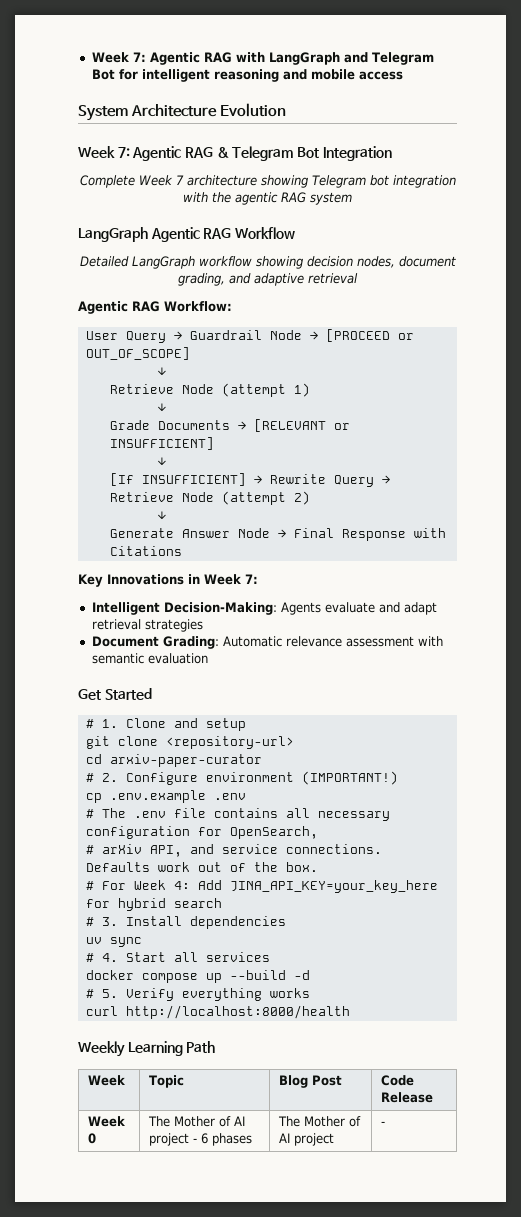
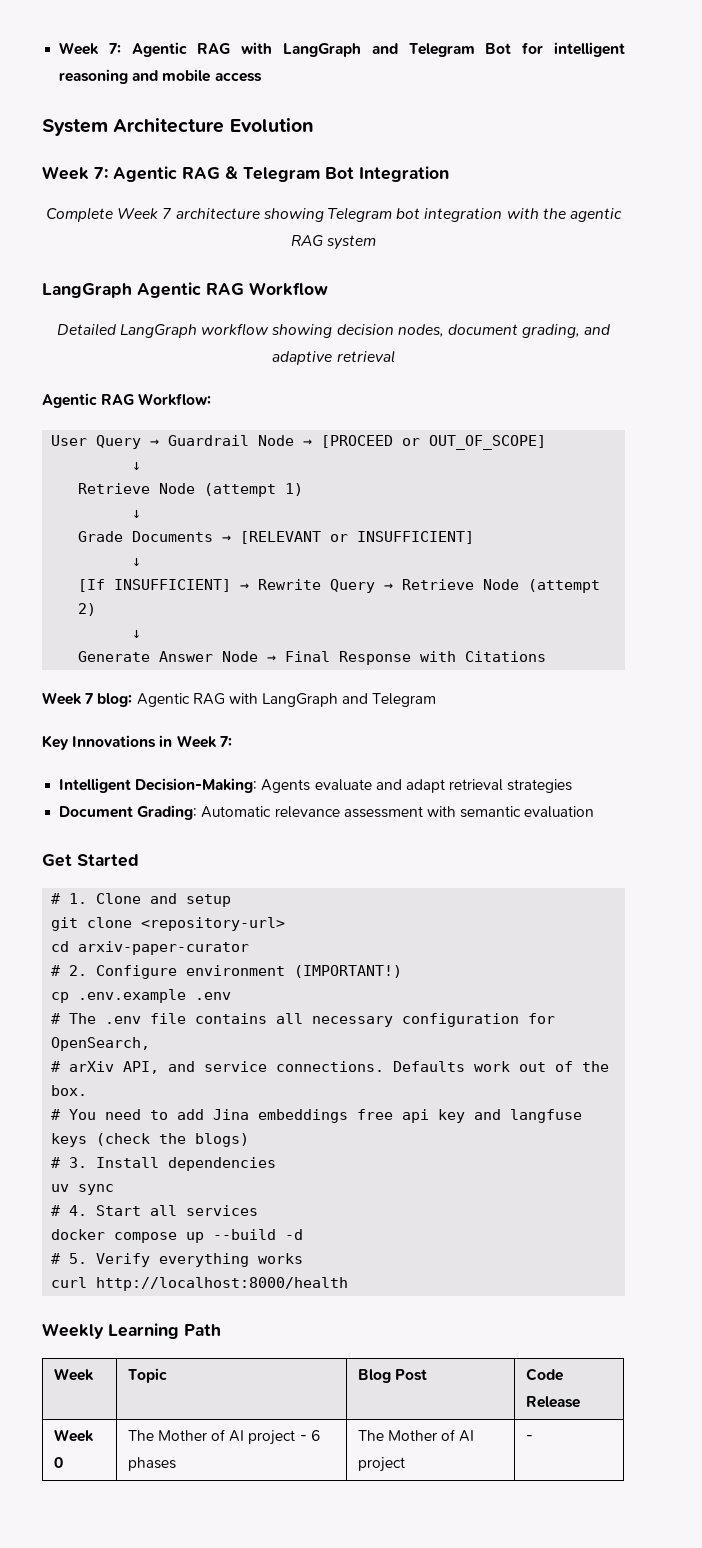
+ Week 7 blog: Agentic RAG with LangGraph and Telegram
- # For Week 4: Add JINA_API_KEY=your_key_here for hybrid search
+ # You need to add Jina embeddings free api key and langfuse keys (check the blogs)

